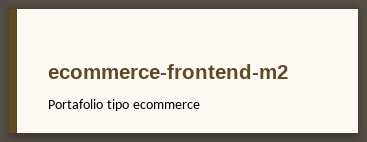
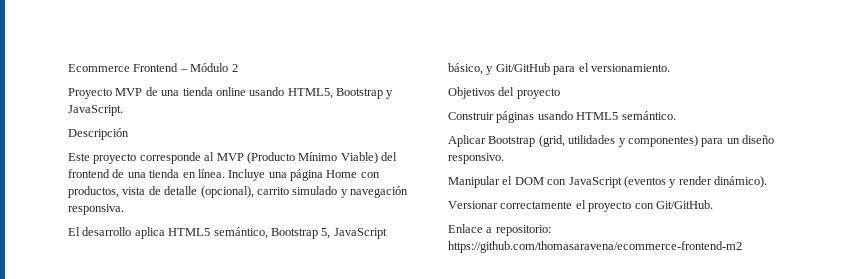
- ecommerce-frontend-m2
- Portafolio tipo ecommerce
+ Ecommerce Frontend – Módulo 2
+ Proyecto MVP de una tienda online usando HTML5, Bootstrap y JavaScript.
+ Descripción
+ Este proyecto corresponde al MVP (Producto Mínimo Viable) del frontend de una tienda en línea. Incluye una página Home con productos, vista de detalle (opcional), carrito simulado y navegación responsiva.
+ El desarrollo aplica HTML5 semántico, Bootstrap 5, JavaScript básico, y Git/GitHub para el versionamiento.
+ Objetivos del proyecto
+ Construir páginas usando HTML5 semántico.
+ Aplicar Bootstrap (grid, utilidades y componentes) para un diseño responsivo.
+ Manipular el DOM con JavaScript (eventos y render dinámico).
+ Versionar correctamente el proyecto con Git/GitHub.
+ Enlace a repositorio: https://github.com/thomasaravena/ecommerce-frontend-m2

